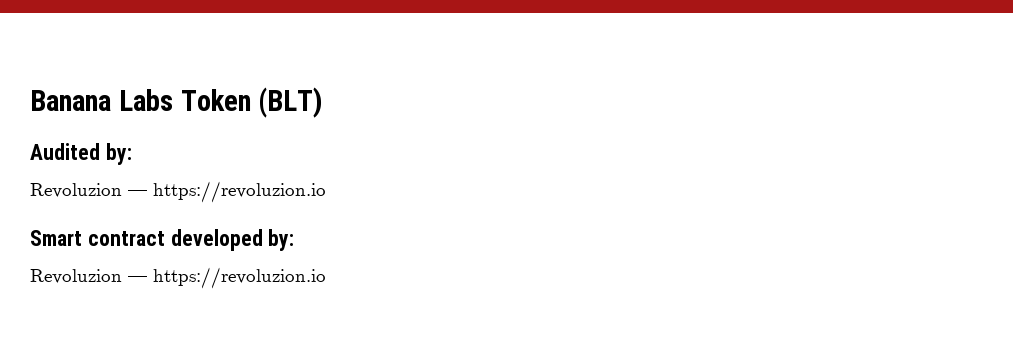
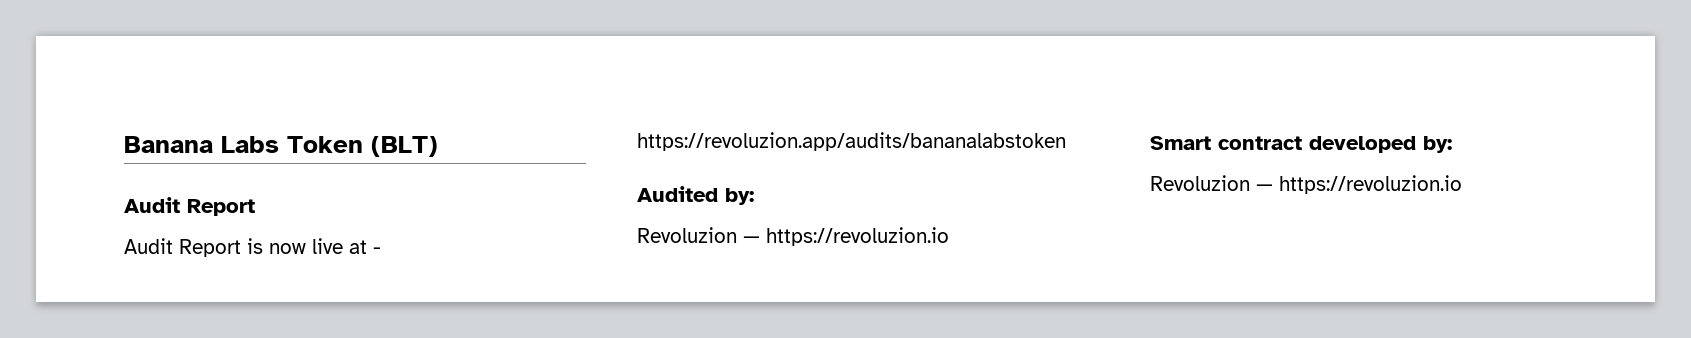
  Banana Labs Token (BLT)
+ Audit Report
+ Audit Report is now live at - https://revoluzion.app/audits/bananalabstoken

